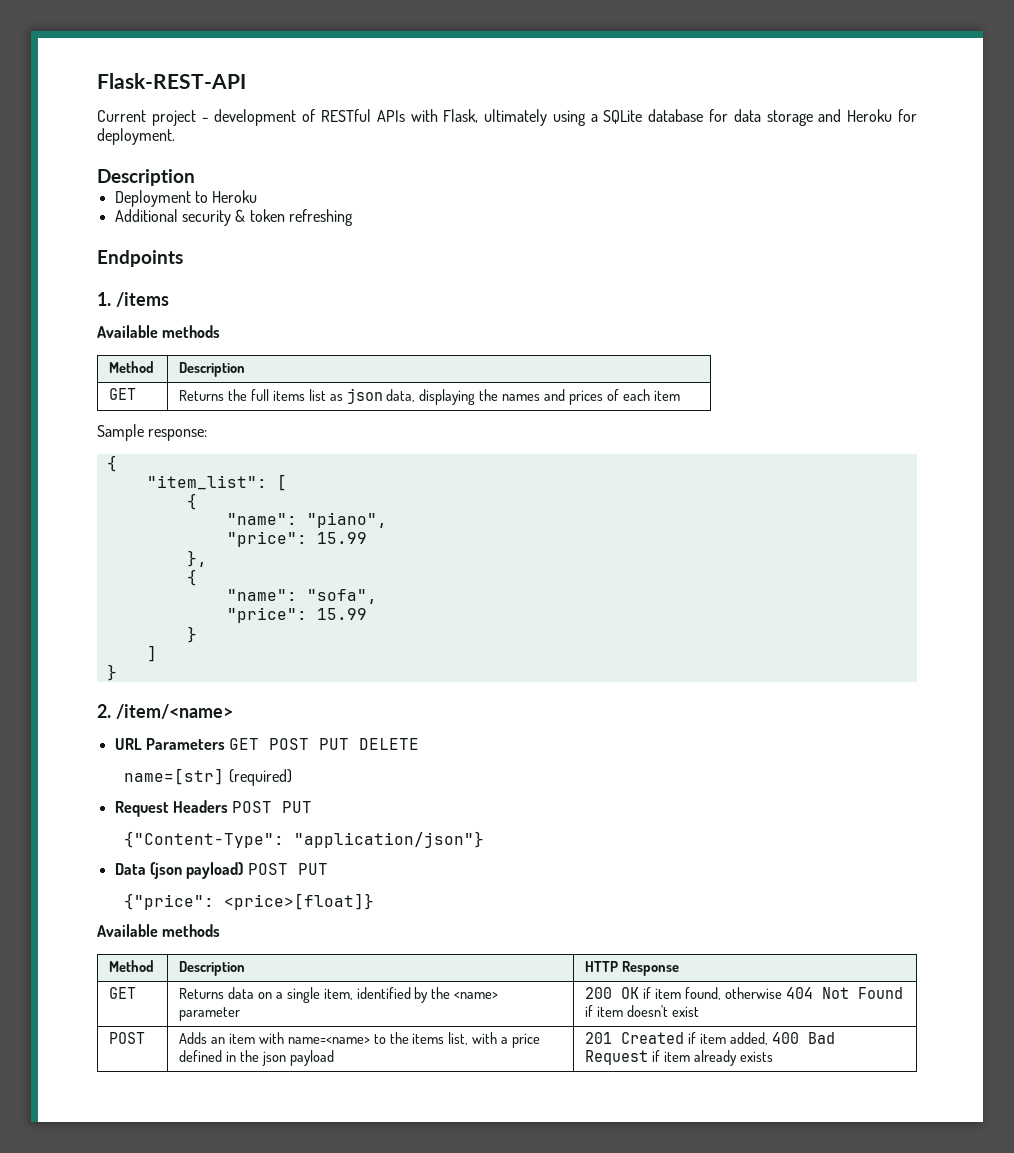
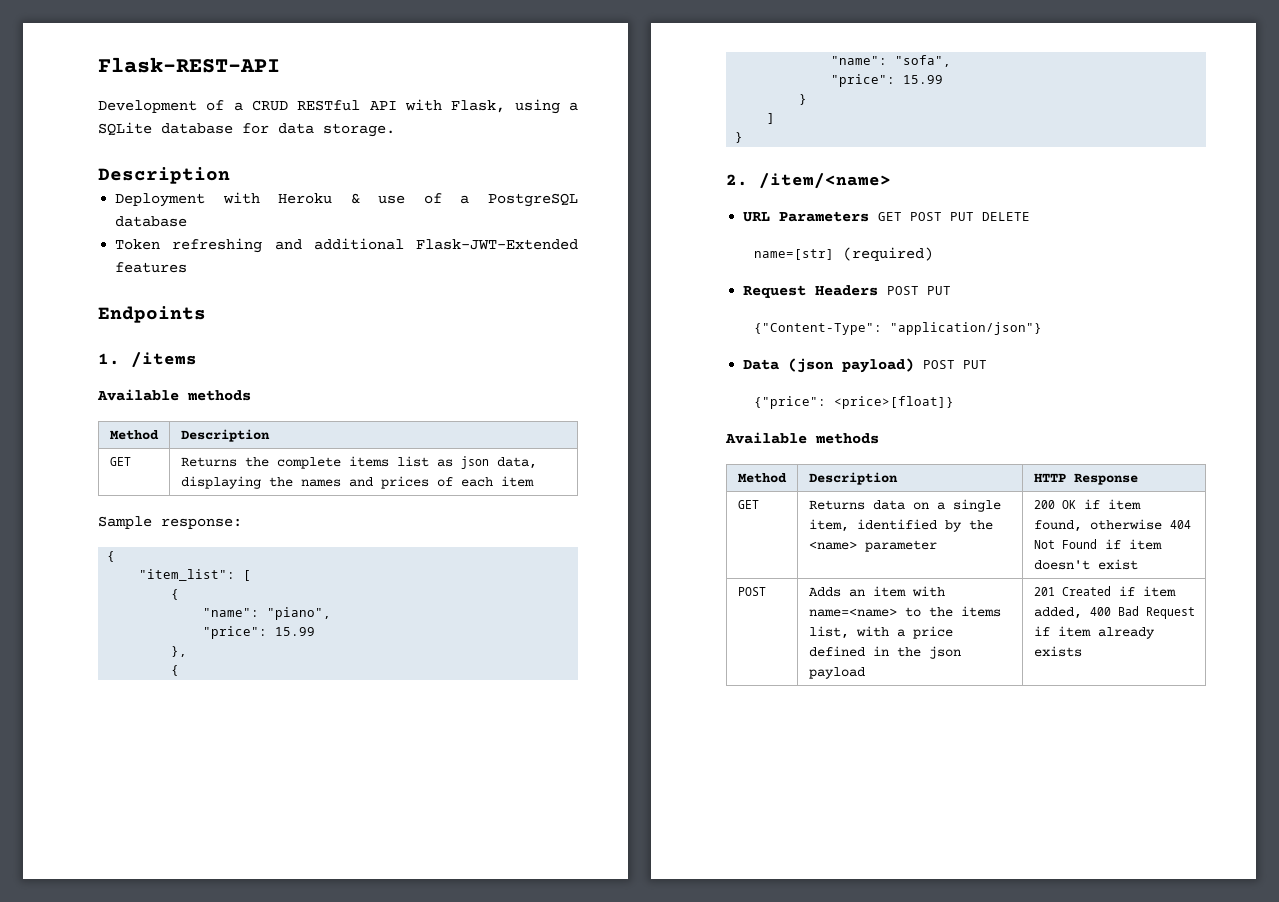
- Current project - development of RESTful APIs with Flask, ultimately using a SQLite database for data storage and Heroku for deployment.
+ Development of a CRUD RESTful API with Flask, using a SQLite database for data storage.
- Deployment to Heroku
- Additional security & token refreshing
+ Deployment with Heroku & use of a PostgreSQL database
+ Token refreshing and additional Flask-JWT-Extended features
- GET | Returns the full items list as json data, displaying the names and prices of each item
+ GET | Returns the complete items list as json data, displaying the names and prices of each item

